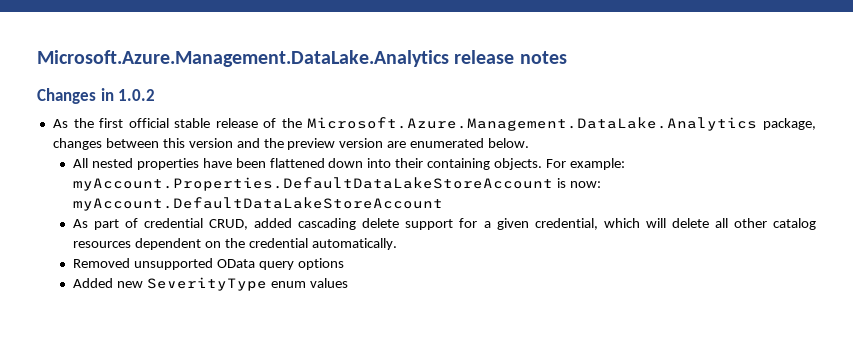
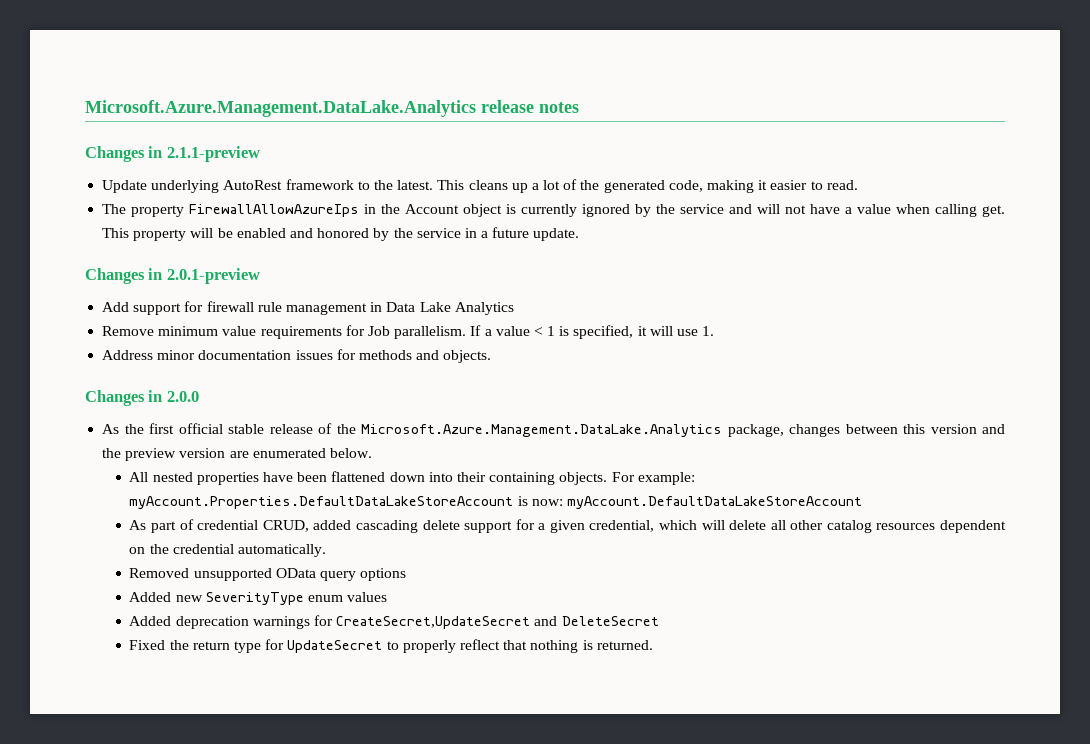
- Changes in 1.0.2
+ Changes in 2.1.1-preview
+ Update underlying AutoRest framework to the latest. This cleans up a lot of the generated code, making it easier to read.
+ The property FirewallAllowAzureIps in the Account object is currently ignored by the service and will not have a value when calling get. This property will be enabled and honored by the service in a future update.
+ Changes in 2.0.1-preview
+ Add support for firewall rule management in Data Lake Analytics
+ Remove minimum value requirements for Job parallelism. If a value < 1 is specified, it will use 1.
+ Address minor documentation issues for methods and objects.
+ Changes in 2.0.0
+ Added deprecation warnings for CreateSecret,UpdateSecret and DeleteSecret
+ Fixed the return type for UpdateSecret to properly reflect that nothing is returned.

